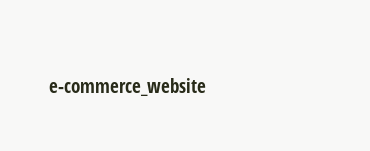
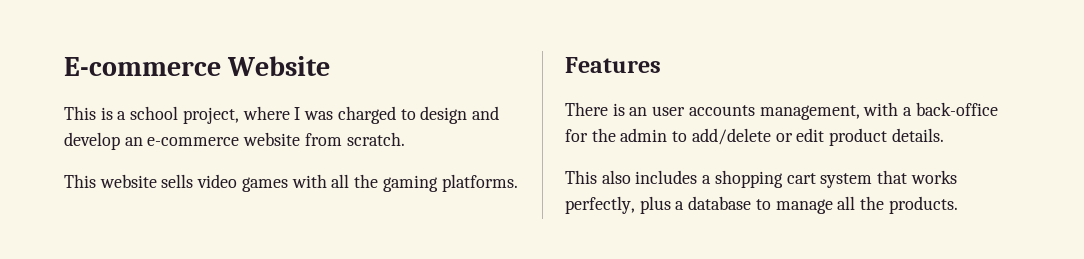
- e-commerce_website
+ E-commerce Website
+ This is a school project, where I was charged to design and develop an e-commerce website from scratch.
+ This website sells video games with all the gaming platforms.
+ Features
+ There is an user accounts management, with a back-office for the admin to add/delete or edit product details.
+ This also includes a shopping cart system that works perfectly, plus a database to manage all the products.

